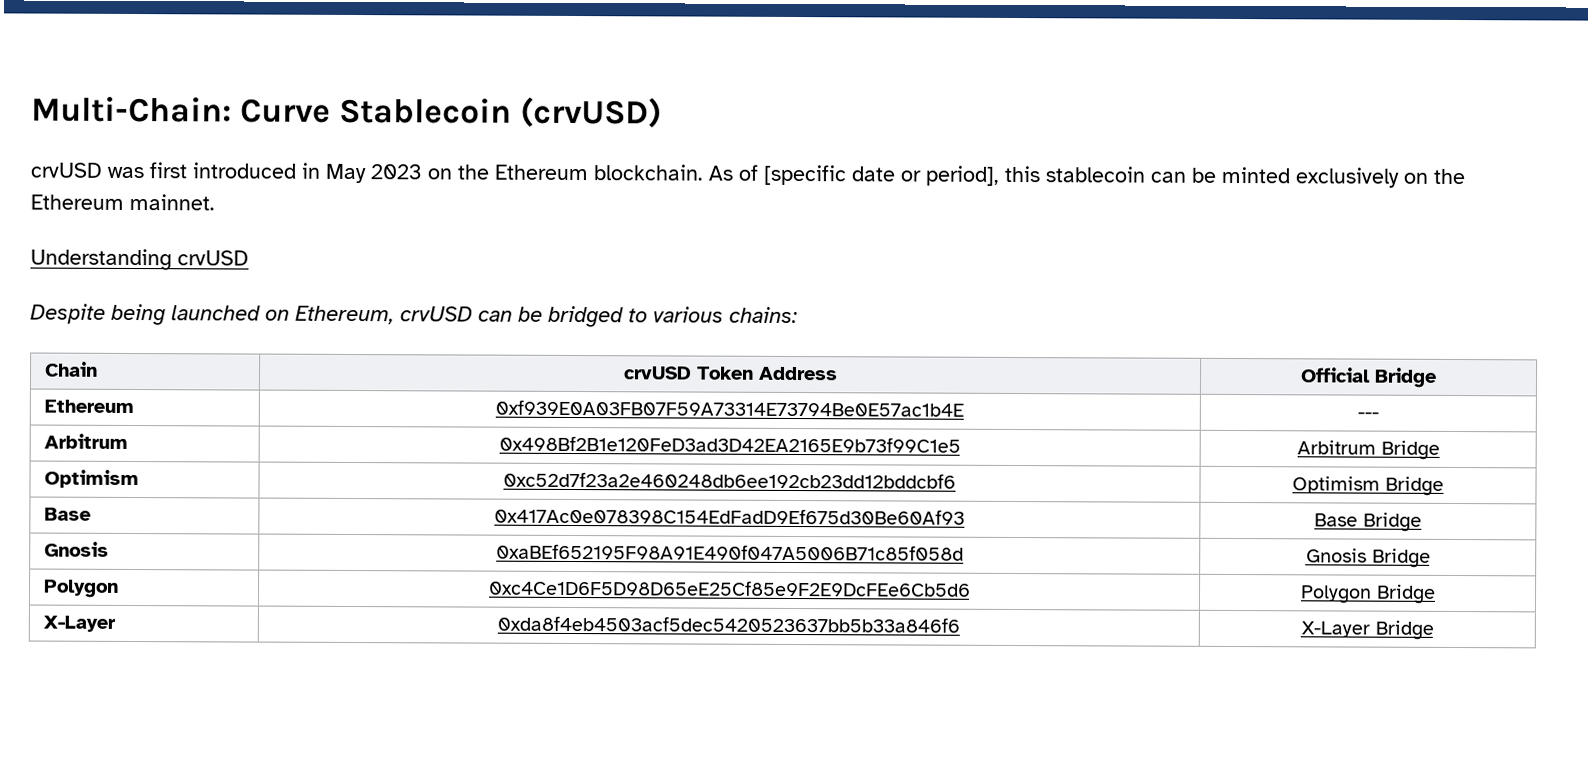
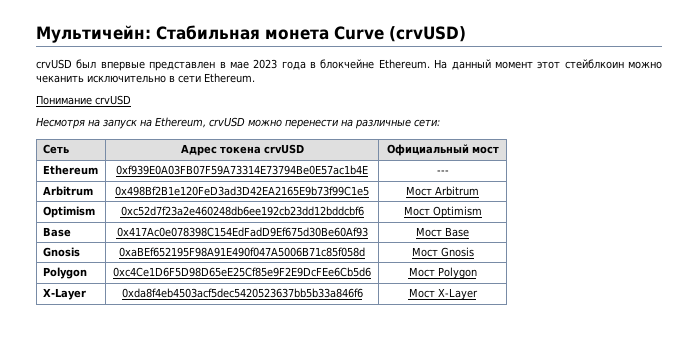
- Multi-Chain: Curve Stablecoin (crvUSD)
- crvUSD was first introduced in May 2023 on the Ethereum blockchain. As of [specific date or period], this stablecoin can be minted exclusively on the Ethereum mainnet.
- Understanding crvUSD
- Despite being launched on Ethereum, crvUSD can be bridged to various chains:
- Chain | crvUSD Token Address | Official Bridge
+ Мультичейн: Стабильная монета Curve (crvUSD)
+ crvUSD был впервые представлен в мае 2023 года в блокчейне Ethereum. На данный момент этот стейблкоин можно чеканить исключительно в сети Ethereum.
+ Понимание crvUSD
+ Несмотря на запуск на Ethereum, crvUSD можно перенести на различные сети:
+ Сеть | Адрес токена crvUSD | Официальный мост
- Arbitrum | 0x498Bf2B1e120FeD3ad3D42EA2165E9b73f99C1e5 | Arbitrum Bridge
+ Arbitrum | 0x498Bf2B1e120FeD3ad3D42EA2165E9b73f99C1e5 | Мост Arbitrum
- Optimism | 0xc52d7f23a2e460248db6ee192cb23dd12bddcbf6 | Optimism Bridge
+ Optimism | 0xc52d7f23a2e460248db6ee192cb23dd12bddcbf6 | Мост Optimism
- Base | 0x417Ac0e078398C154EdFadD9Ef675d30Be60Af93 | Base Bridge
+ Base | 0x417Ac0e078398C154EdFadD9Ef675d30Be60Af93 | Мост Base
- Gnosis | 0xaBEf652195F98A91E490f047A5006B71c85f058d | Gnosis Bridge
+ Gnosis | 0xaBEf652195F98A91E490f047A5006B71c85f058d | Мост Gnosis
- Polygon | 0xc4Ce1D6F5D98D65eE25Cf85e9F2E9DcFEe6Cb5d6 | Polygon Bridge
+ Polygon | 0xc4Ce1D6F5D98D65eE25Cf85e9F2E9DcFEe6Cb5d6 | Мост Polygon
- X-Layer | 0xda8f4eb4503acf5dec5420523637bb5b33a846f6 | X-Layer Bridge
+ X-Layer | 0xda8f4eb4503acf5dec5420523637bb5b33a846f6 | Мост X-Layer

